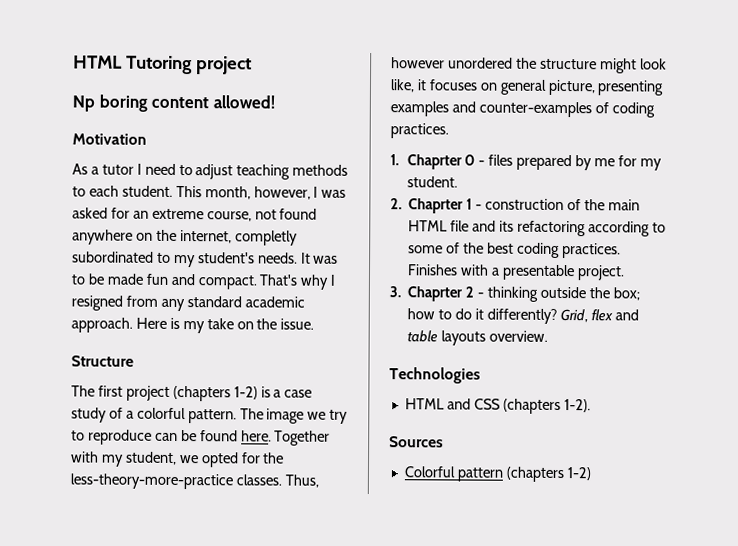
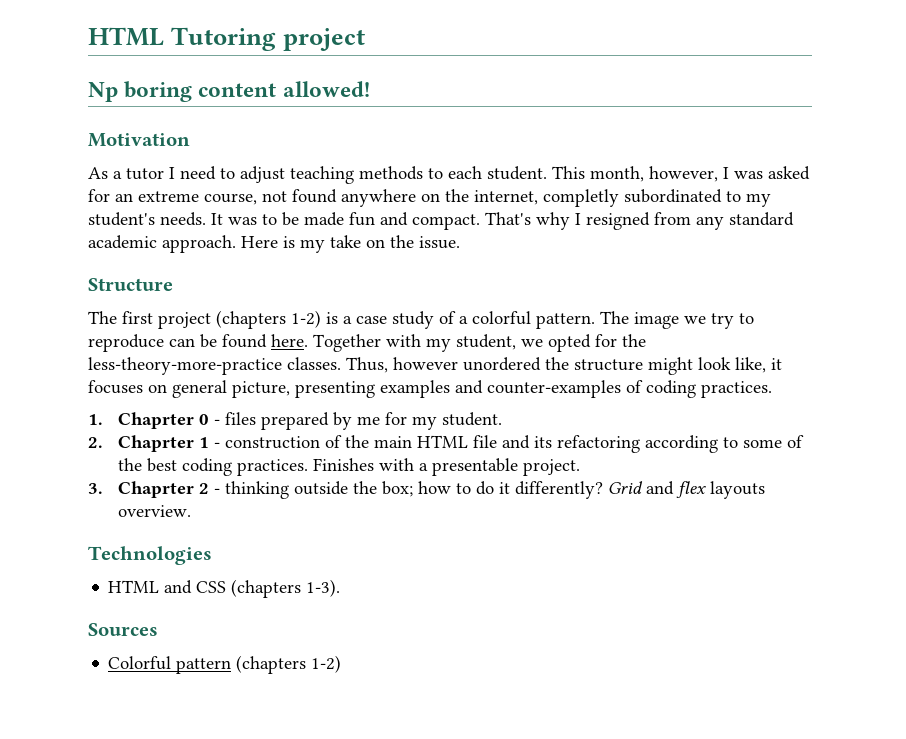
- Grid, flex and table layouts overview.
+ Grid and flex layouts overview.
- HTML and CSS (chapters 1-2).
+ HTML and CSS (chapters 1-3).

